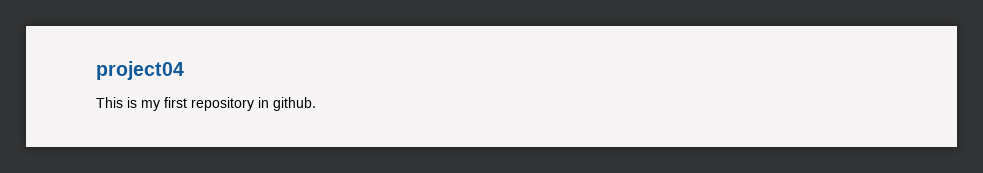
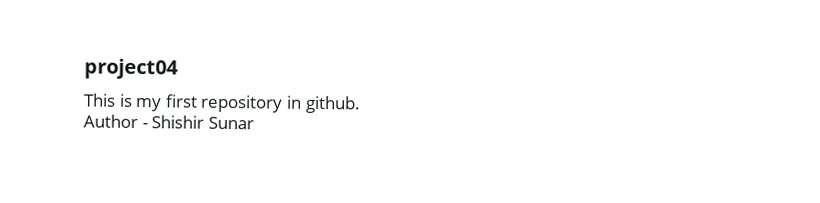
+ Author - Shishir Sunar

